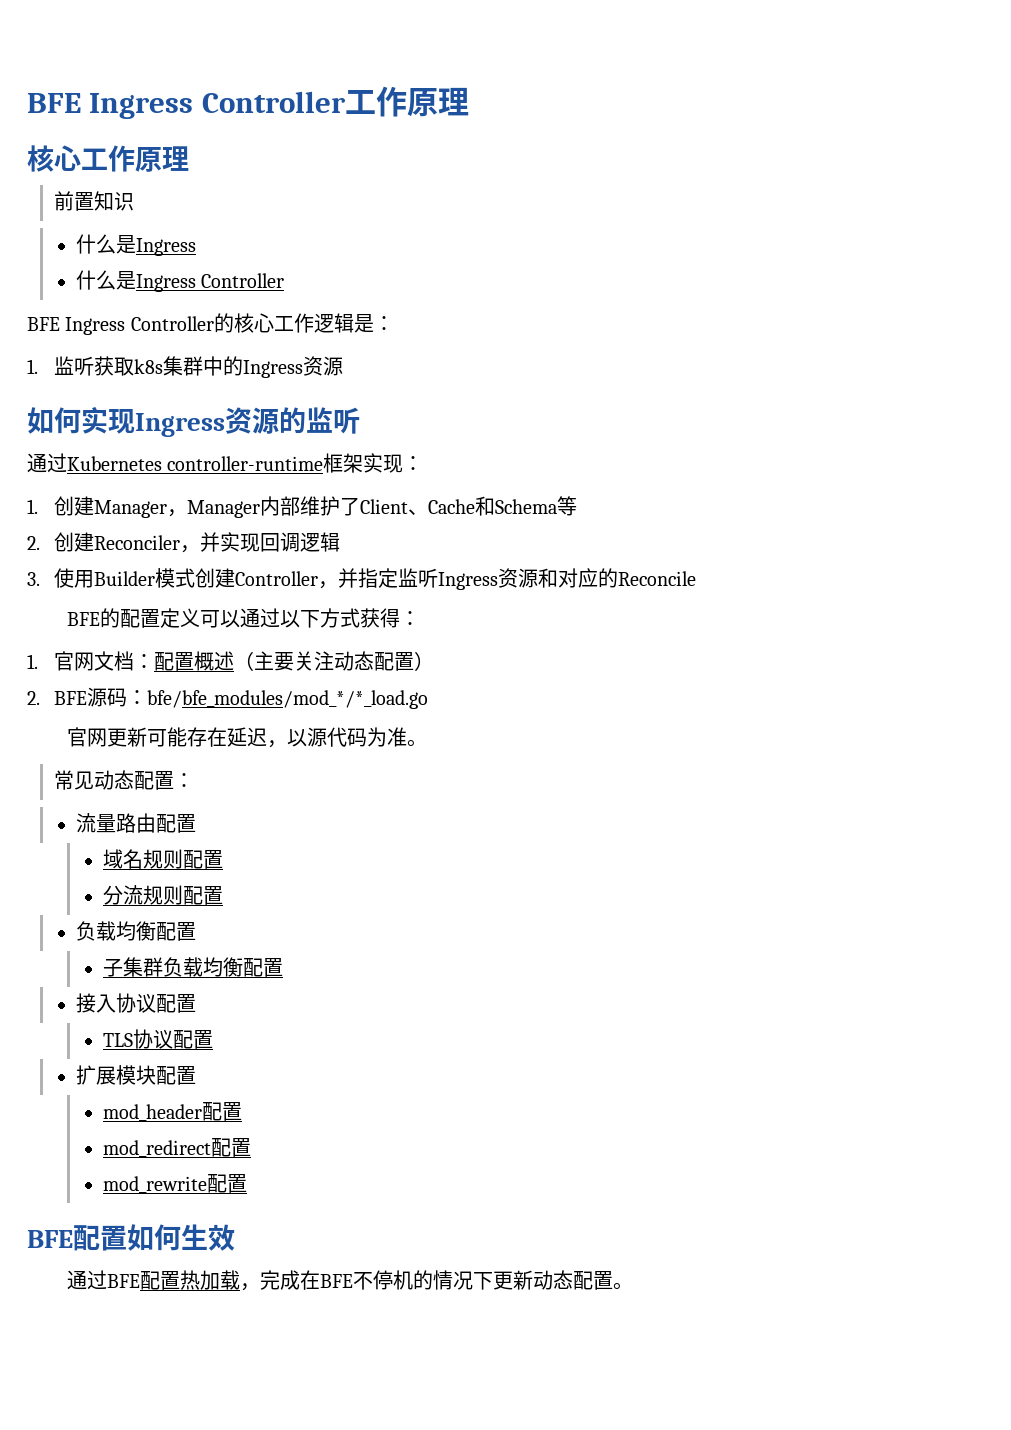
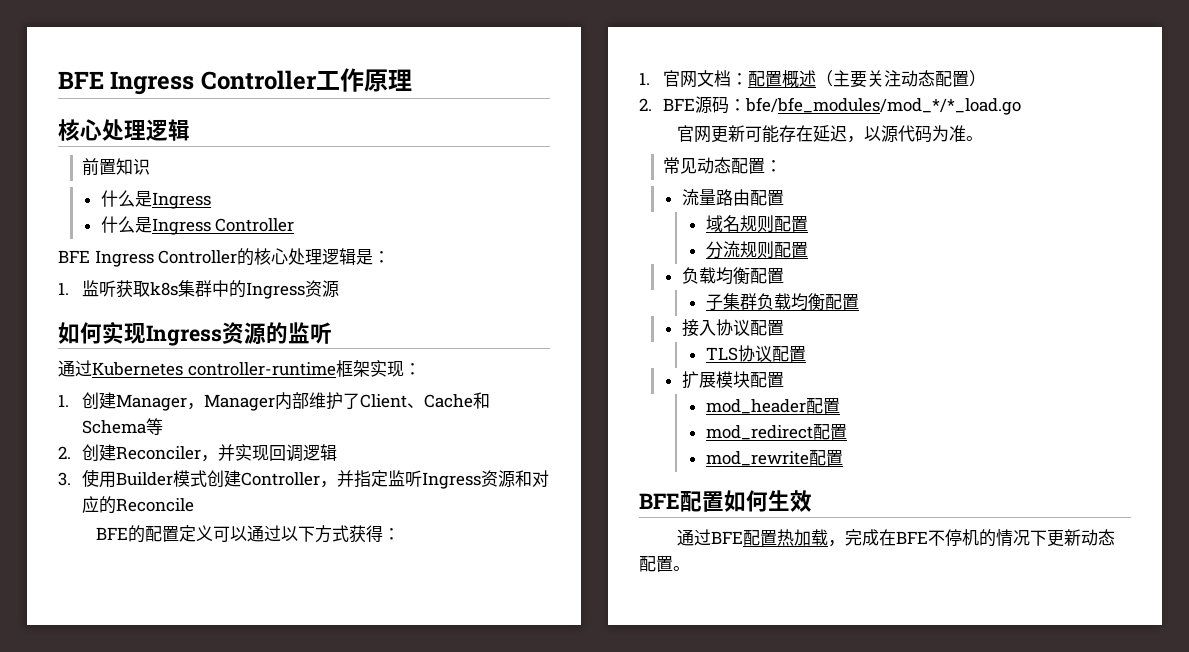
  BFE Ingress Controller工作原理
- 核心工作原理
+ 核心处理逻辑
- BFE Ingress Controller的核心工作逻辑是：
+ BFE Ingress Controller的核心处理逻辑是：

